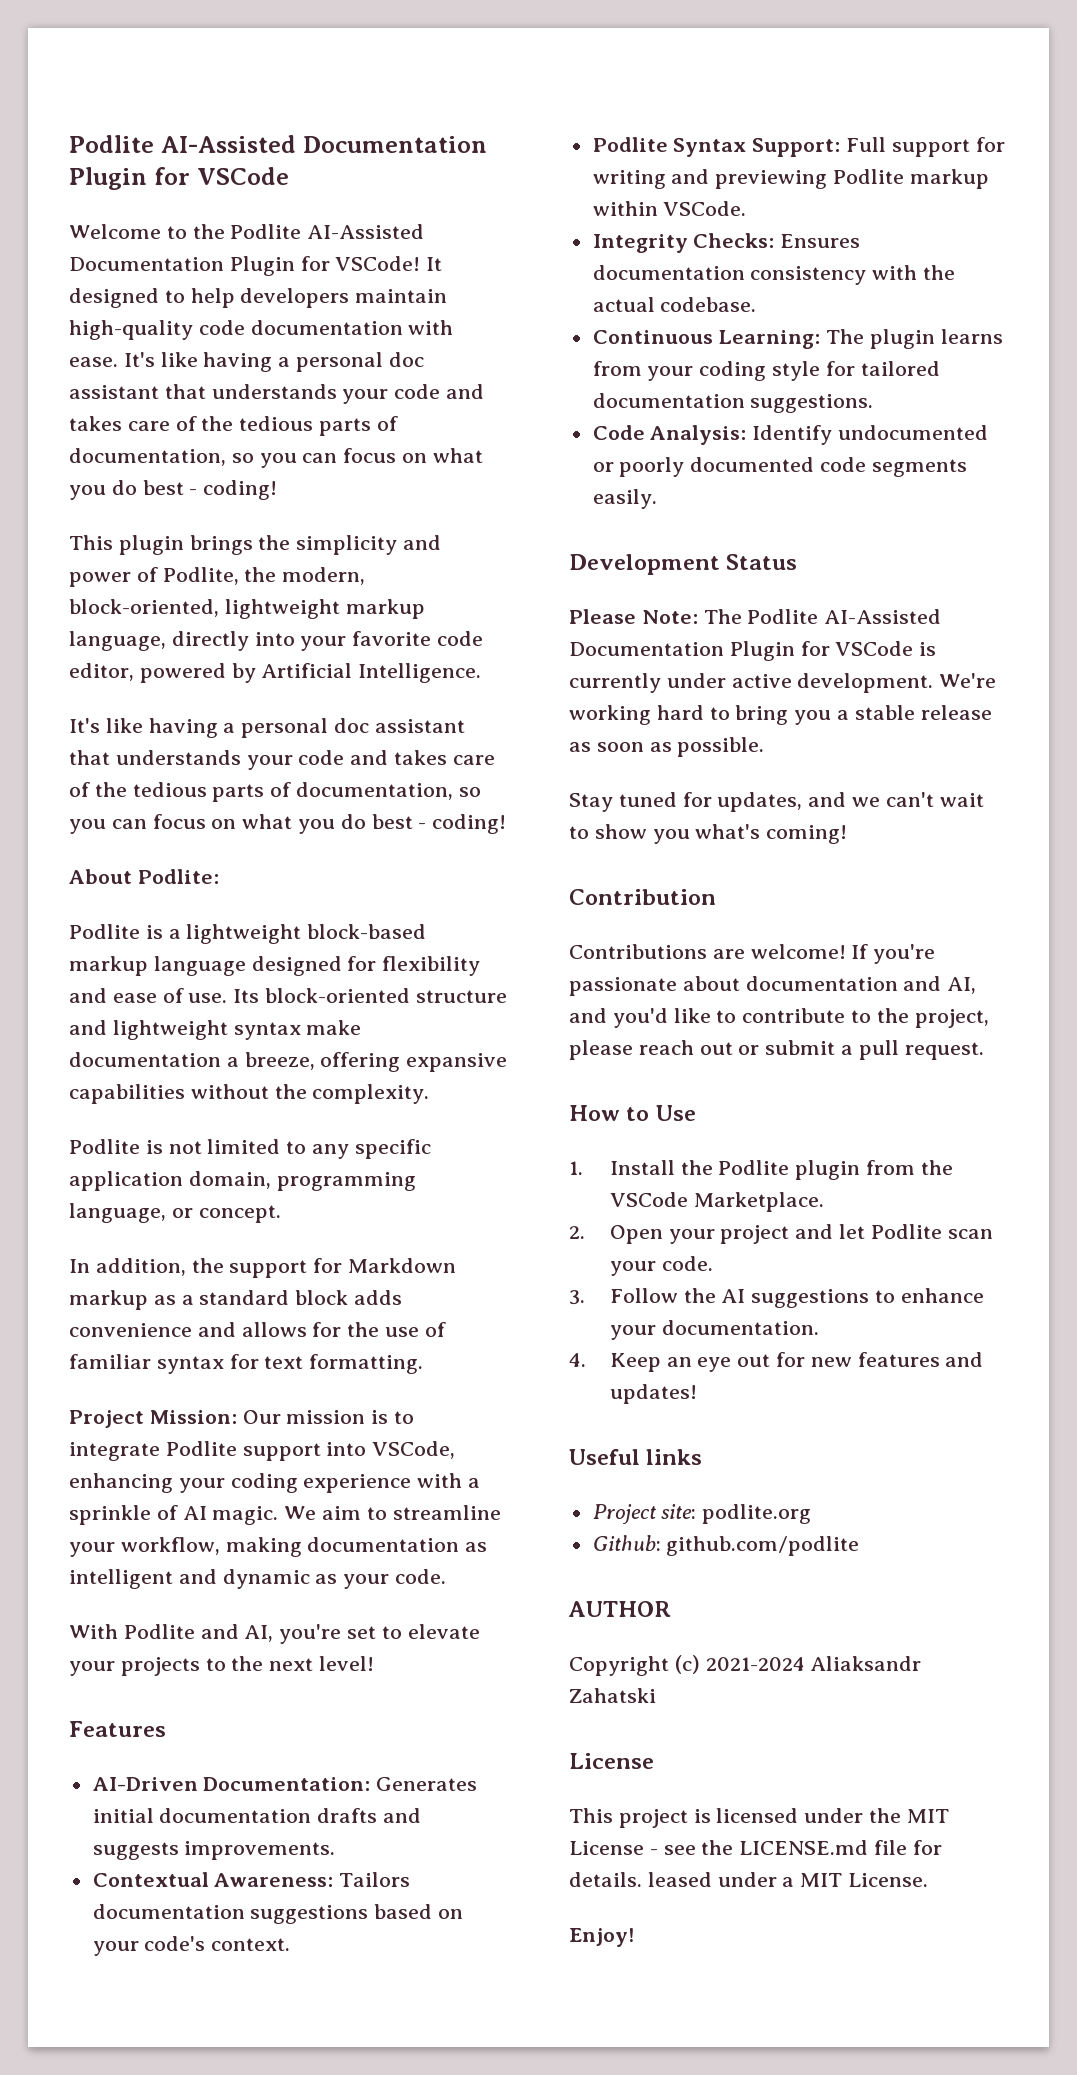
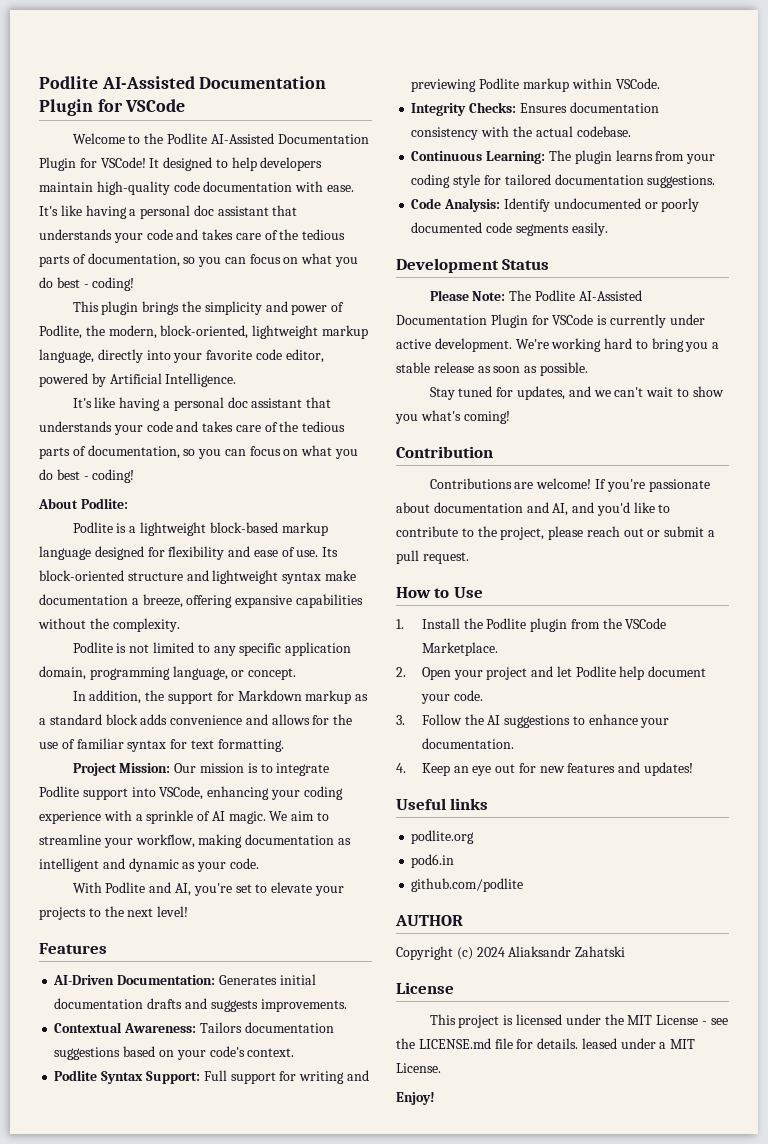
- 2. Open your project and let Podlite scan your code.
+ 2. Open your project and let Podlite help document your code.
- Project site: podlite.org
+ podlite.org
- Github: github.com/podlite
+ pod6.in
+ github.com/podlite
- Copyright (c) 2021-2024 Aliaksandr Zahatski
+ Copyright (c) 2024 Aliaksandr Zahatski

